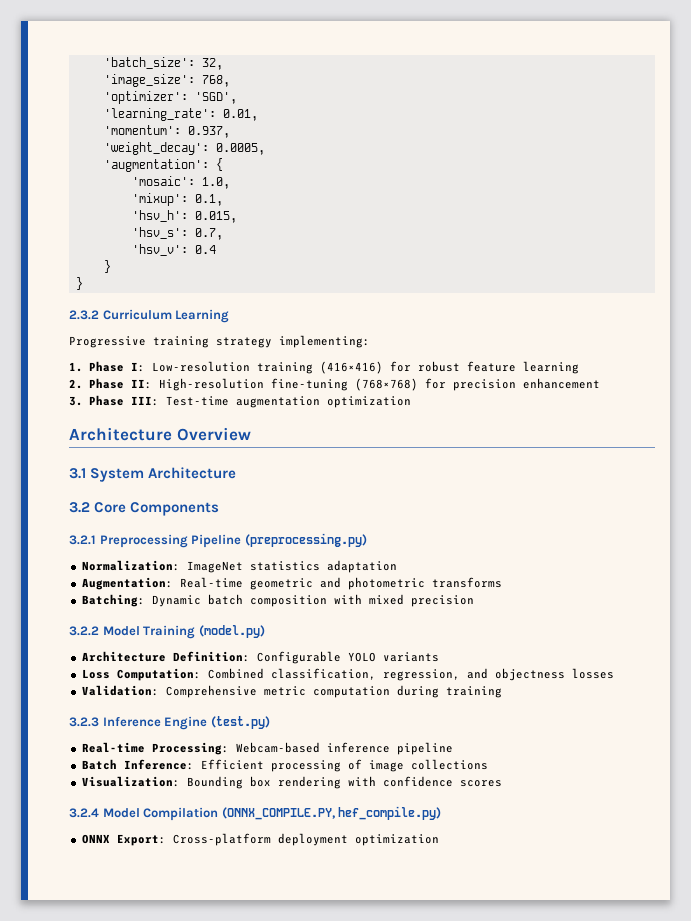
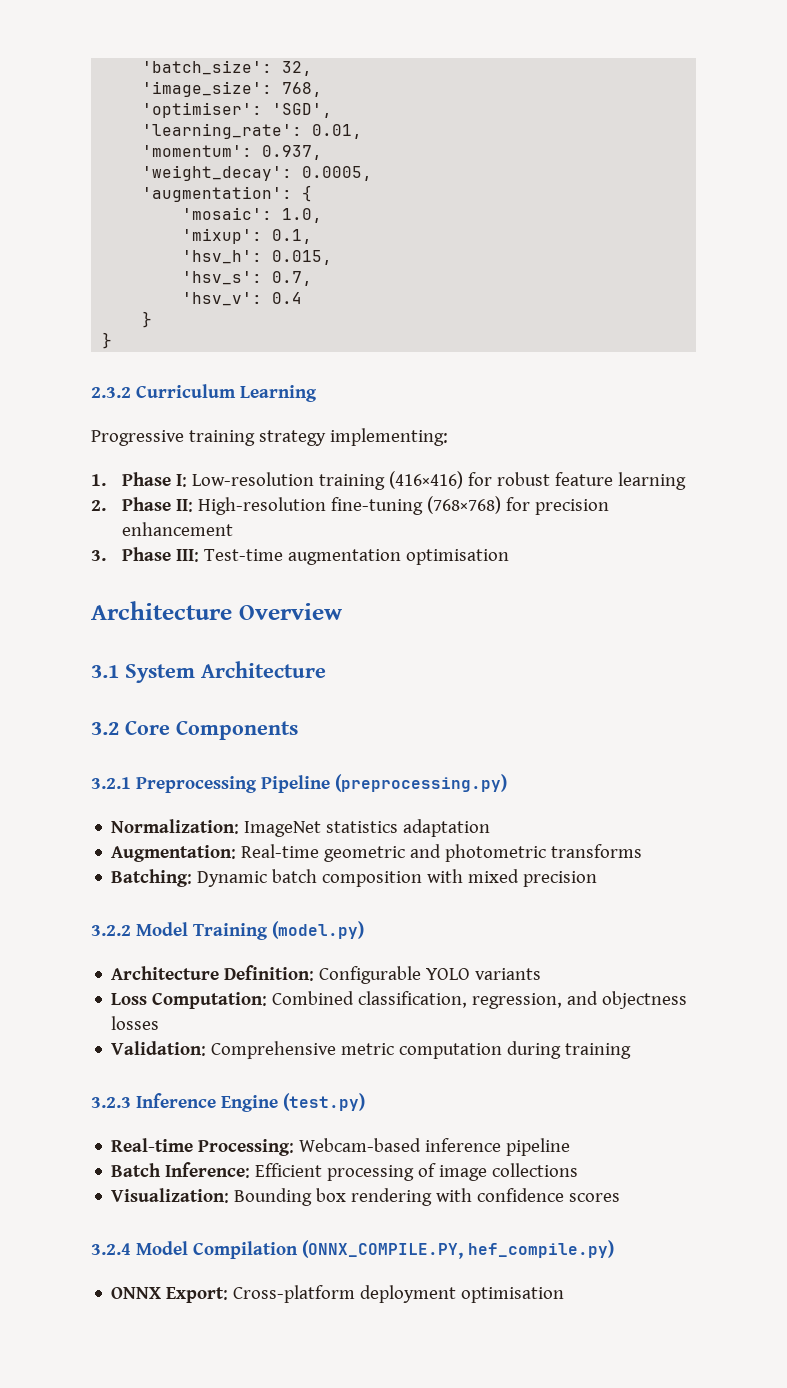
- 'optimizer': 'SGD',
+ 'optimiser': 'SGD',
- 3. Phase III: Test-time augmentation optimization
+ 3. Phase III: Test-time augmentation optimisation
- ONNX Export: Cross-platform deployment optimization
+ ONNX Export: Cross-platform deployment optimisation

